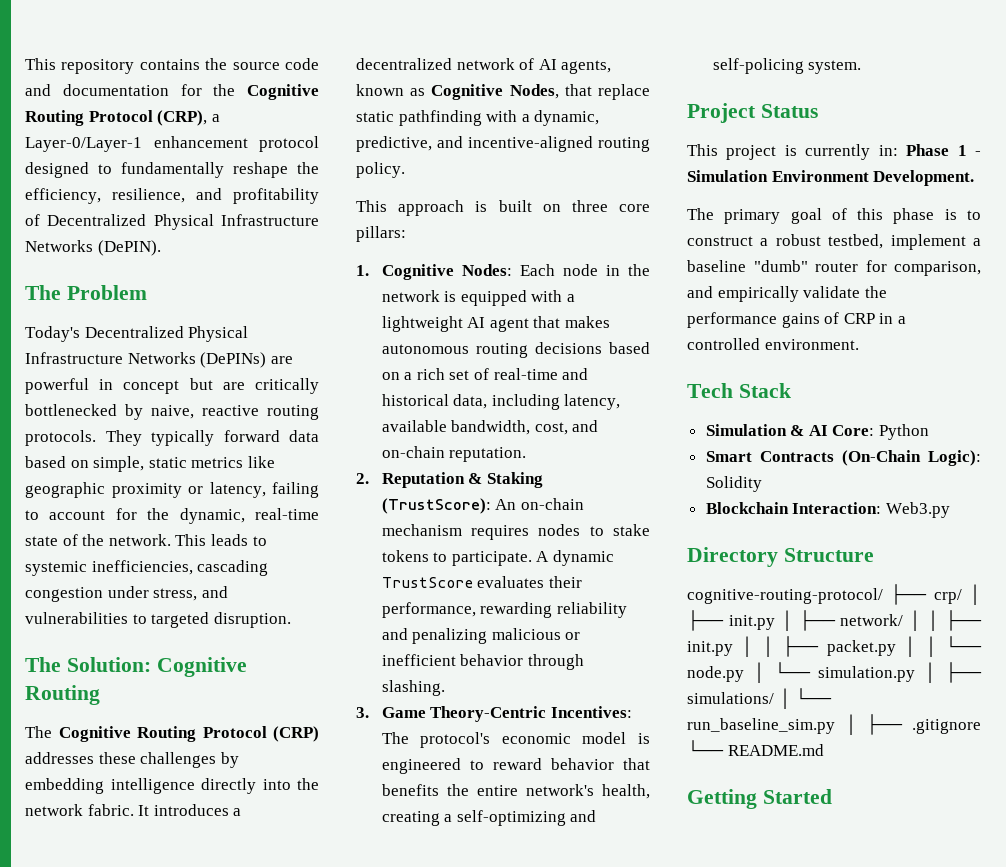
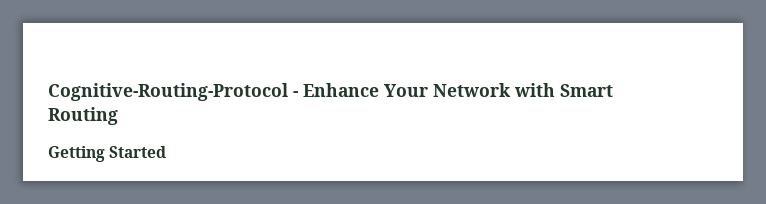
- This repository contains the source code and documentation for the Cognitive Routing Protocol (CRP), a Layer-0/Layer-1 enhancement protocol designed to fundamentally reshape the efficiency, resilience, and profitability of Decentralized Physical Infrastructure Networks (DePIN).
- The Problem
- Today's Decentralized Physical Infrastructure Networks (DePINs) are powerful in concept but are critically bottlenecked by naive, reactive routing protocols. They typically forward data based on simple, static metrics like geographic proximity or latency, failing to account for the dynamic, real-time state of the network. This leads to systemic inefficiencies, cascading congestion under stress, and vulnerabilities to targeted disruption.
- The Solution: Cognitive Routing
- The Cognitive Routing Protocol (CRP) addresses these challenges by embedding intelligence directly into the network fabric. It introduces a decentralized network of AI agents, known as Cognitive Nodes, that replace static pathfinding with a dynamic, predictive, and incentive-aligned routing policy.
- This approach is built on three core pillars:
- 1. Cognitive Nodes: Each node in the network is equipped with a lightweight AI agent that makes autonomous routing decisions based on a rich set of real-time and historical data, including latency, available bandwidth, cost, and on-chain reputation.
- 2. Reputation & Staking (TrustScore): An on-chain mechanism requires nodes to stake tokens to participate. A dynamic TrustScore evaluates their performance, rewarding reliability and penalizing malicious or inefficient behavior through slashing.
- 3. Game Theory-Centric Incentives: The protocol's economic model is engineered to reward behavior that benefits the entire network's health, creating a self-optimizing and self-policing system.
- Project Status
- This project is currently in: Phase 1 - Simulation Environment Development.
- The primary goal of this phase is to construct a robust testbed, implement a baseline "dumb" router for comparison, and empirically validate the performance gains of CRP in a controlled environment.
- Tech Stack
- Simulation & AI Core: Python
- Smart Contracts (On-Chain Logic): Solidity
- Blockchain Interaction: Web3.py
- Directory Structure
- cognitive-routing-protocol/ ├── crp/ │ ├── init.py │ ├── network/ │ │ ├── init.py │ │ ├── packet.py │ │ └── node.py │ └── simulation.py │ ├── simulations/ │ └── run_baseline_sim.py │ ├── .gitignore └── README.md
+ Cognitive-Routing-Protocol - Enhance Your Network with Smart Routing

